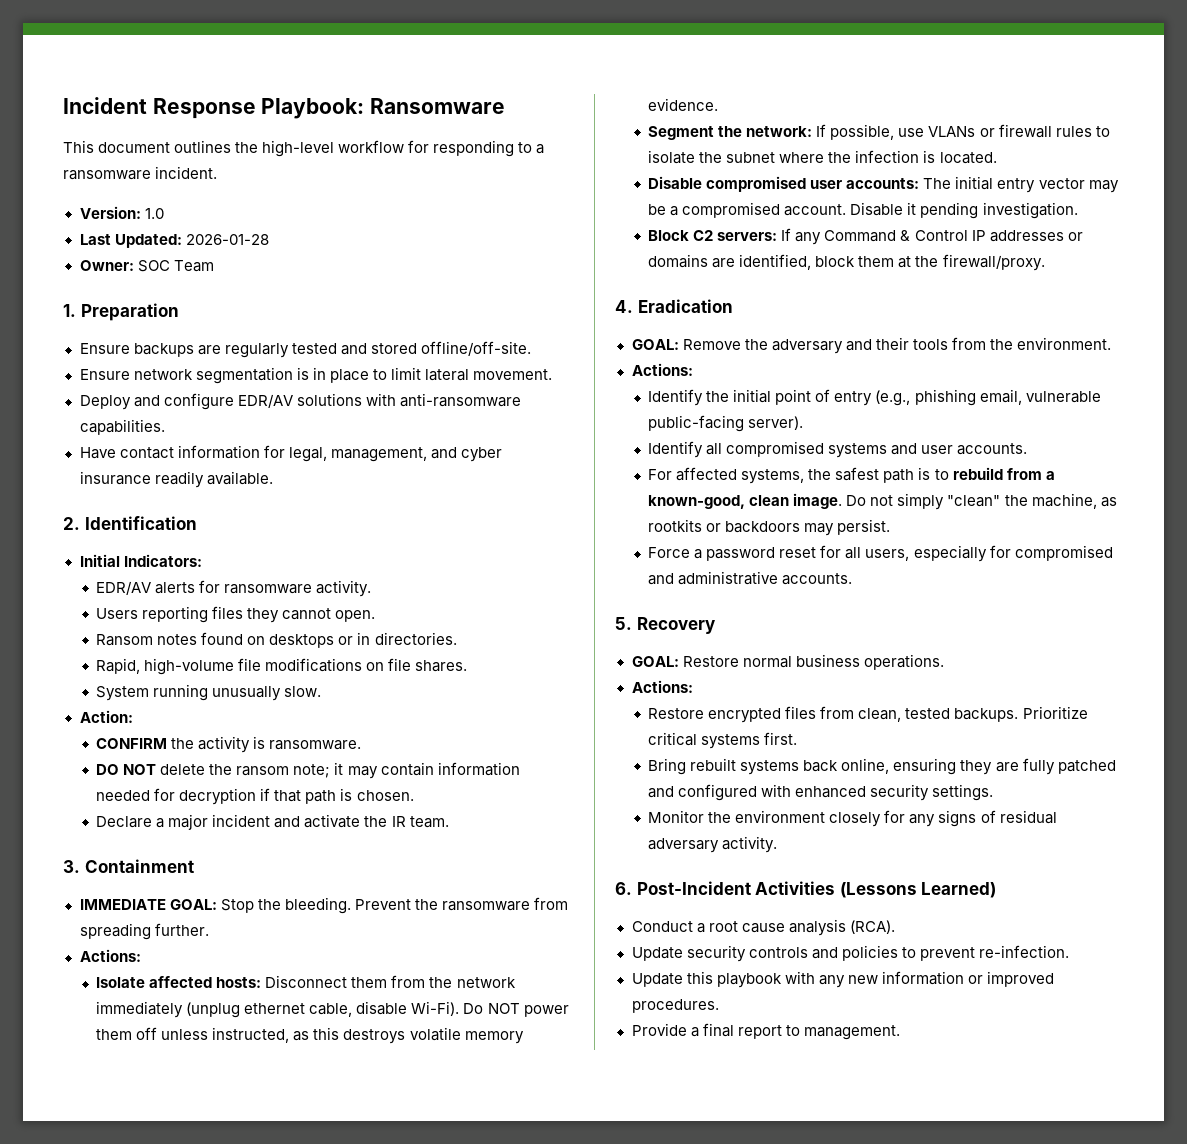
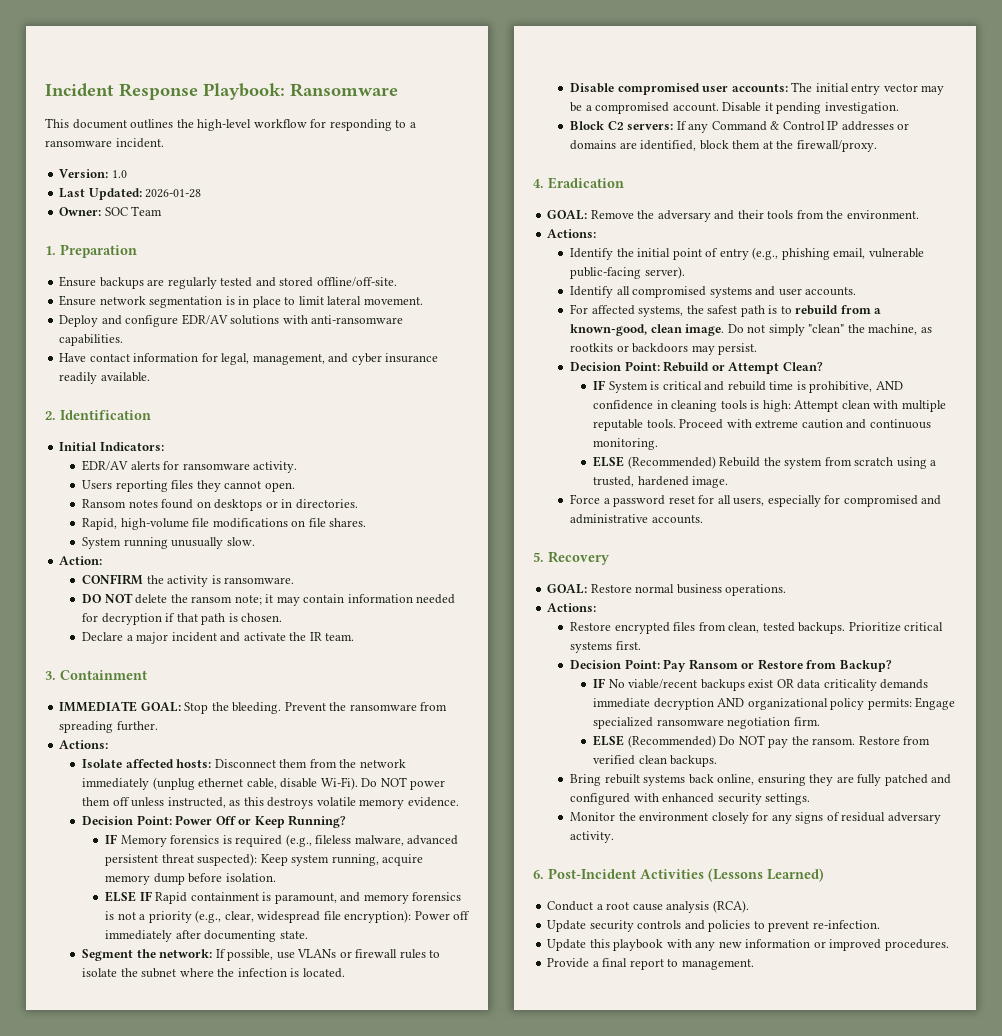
+ Decision Point: Power Off or Keep Running?
+ IF Memory forensics is required (e.g., fileless malware, advanced persistent threat suspected): Keep system running, acquire memory dump before isolation.
+ ELSE IF Rapid containment is paramount, and memory forensics is not a priority (e.g., clear, widespread file encryption): Power off immediately after documenting state.
+ Decision Point: Rebuild or Attempt Clean?
+ IF System is critical and rebuild time is prohibitive, AND confidence in cleaning tools is high: Attempt clean with multiple reputable tools. Proceed with extreme caution and continuous monitoring.
+ ELSE (Recommended) Rebuild the system from scratch using a trusted, hardened image.
+ Decision Point: Pay Ransom or Restore from Backup?
+ IF No viable/recent backups exist OR data criticality demands immediate decryption AND organizational policy permits: Engage specialized ransomware negotiation firm.
+ ELSE (Recommended) Do NOT pay the ransom. Restore from verified clean backups.

